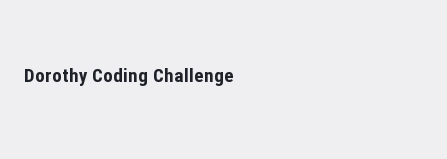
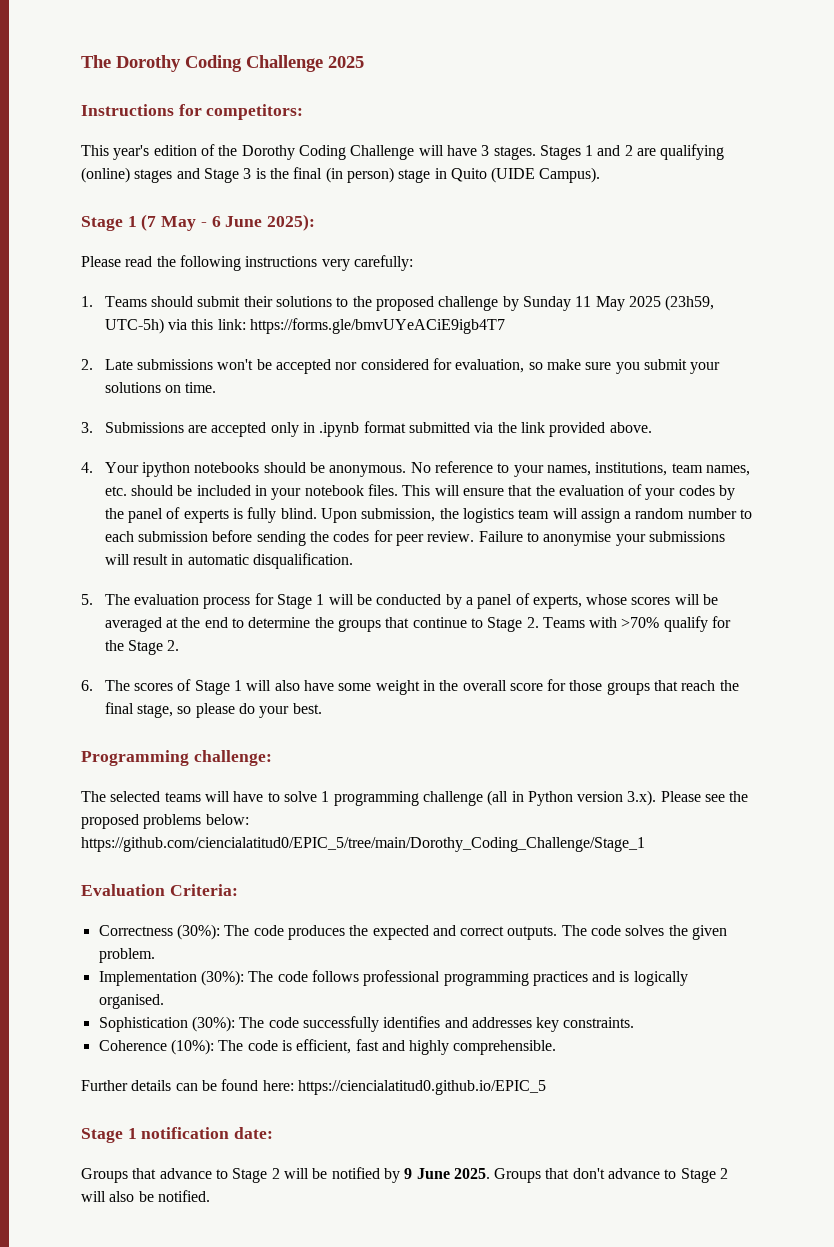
- Dorothy Coding Challenge
+ The Dorothy Coding Challenge 2025
+ Instructions for competitors:
+ This year's edition of the Dorothy Coding Challenge will have 3 stages. Stages 1 and 2 are qualifying (online) stages and Stage 3 is the final (in person) stage in Quito (UIDE Campus).
+ Stage 1 (7 May - 6 June 2025):
+ Please read the following instructions very carefully:
+ 1. Teams should submit their solutions to the proposed challenge by Sunday 11 May 2025 (23h59, UTC-5h) via this link: https://forms.gle/bmvUYeACiE9igb4T7
+ 2. Late submissions won't be accepted nor considered for evaluation, so make sure you submit your solutions on time.
+ 3. Submissions are accepted only in .ipynb format submitted via the link provided above.
+ 4. Your ipython notebooks should be anonymous. No reference to your names, institutions, team names, etc. should be included in your notebook files. This will ensure that the evaluation of your codes by the panel of experts is fully blind. Upon submission, the logistics team will assign a random number to each submission before sending the codes for peer review. Failure to anonymise your submissions will result in automatic disqualification.
+ 5. The evaluation process for Stage 1 will be conducted by a panel of experts, whose scores will be averaged at the end to determine the groups that continue to Stage 2. Teams with >70% qualify for the Stage 2.
+ 6. The scores of Stage 1 will also have some weight in the overall score for those groups that reach the final stage, so please do your best.
+ Programming challenge:
+ The selected teams will have to solve 1 programming challenge (all in Python version 3.x). Please see the proposed problems below: https://github.com/ciencialatitud0/EPIC_5/tree/main/Dorothy_Coding_Challenge/Stage_1
+ Evaluation Criteria:
+ Correctness (30%): The code produces the expected and correct outputs. The code solves the given problem.
+ Implementation (30%): The code follows professional programming practices and is logically organised.
+ Sophistication (30%): The code successfully identifies and addresses key constraints.
+ Coherence (10%): The code is efficient, fast and highly comprehensible.
+ Further details can be found here: https://ciencialatitud0.github.io/EPIC_5
+ Stage 1 notification date:
+ Groups that advance to Stage 2 will be notified by 9 June 2025. Groups that don't advance to Stage 2 will also be notified.

